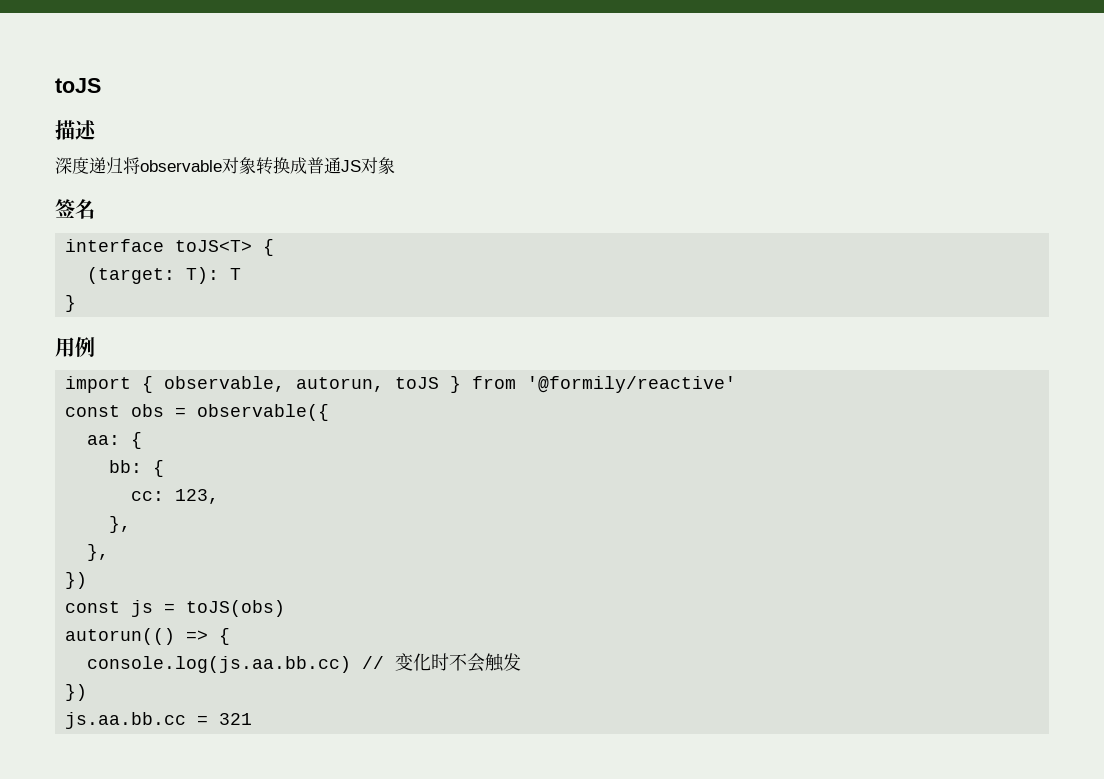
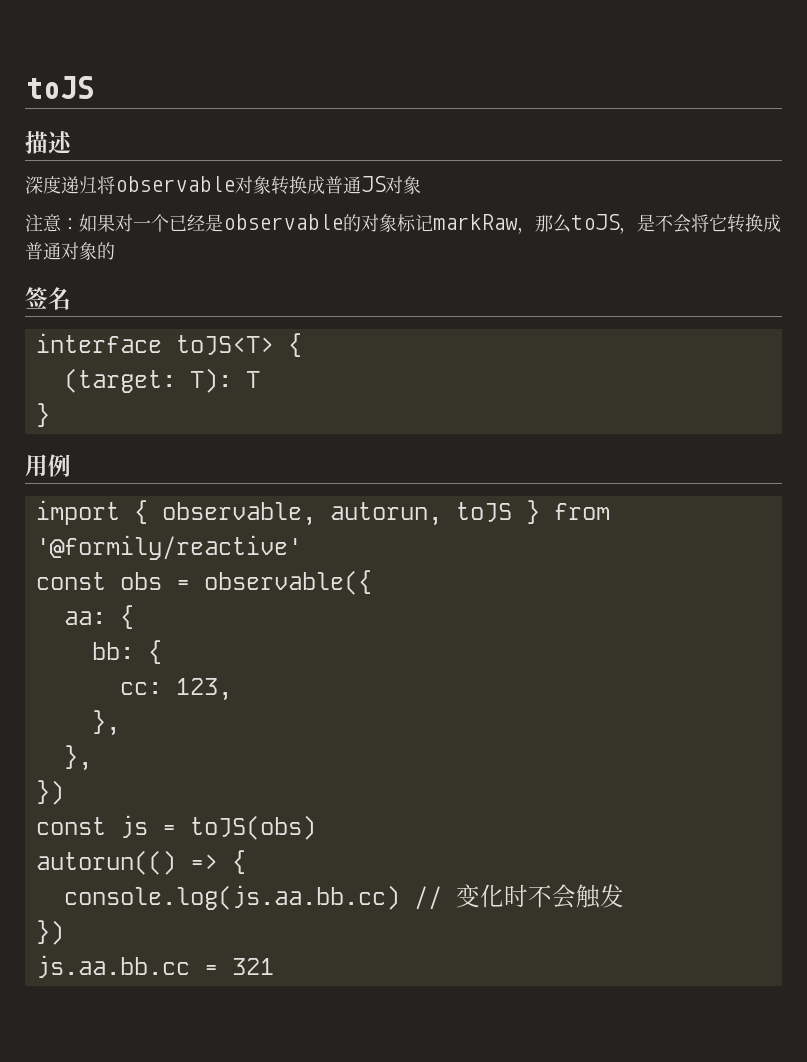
+ 注意：如果对一个已经是observable的对象标记markRaw，那么toJS，是不会将它转换成普通对象的

